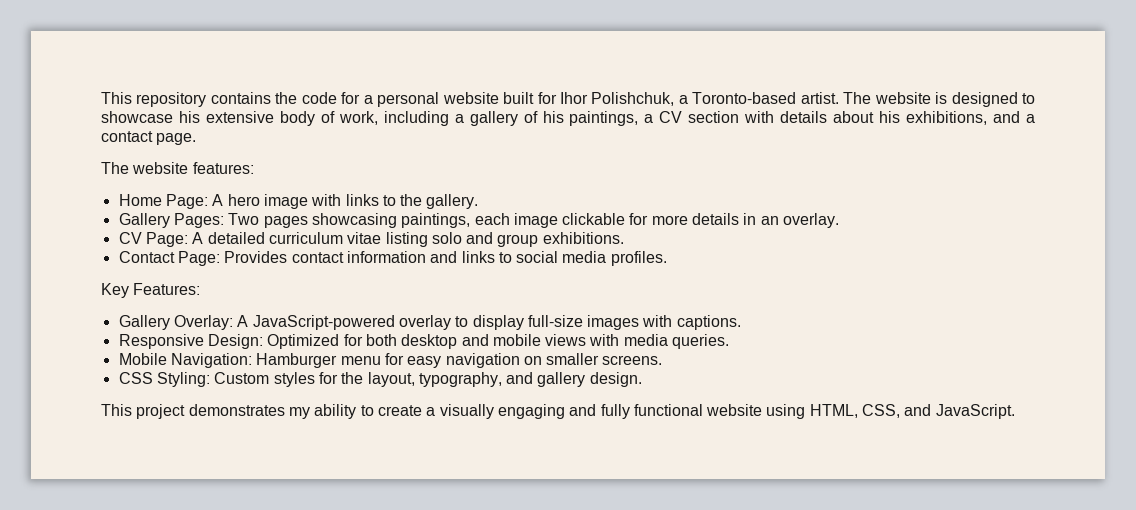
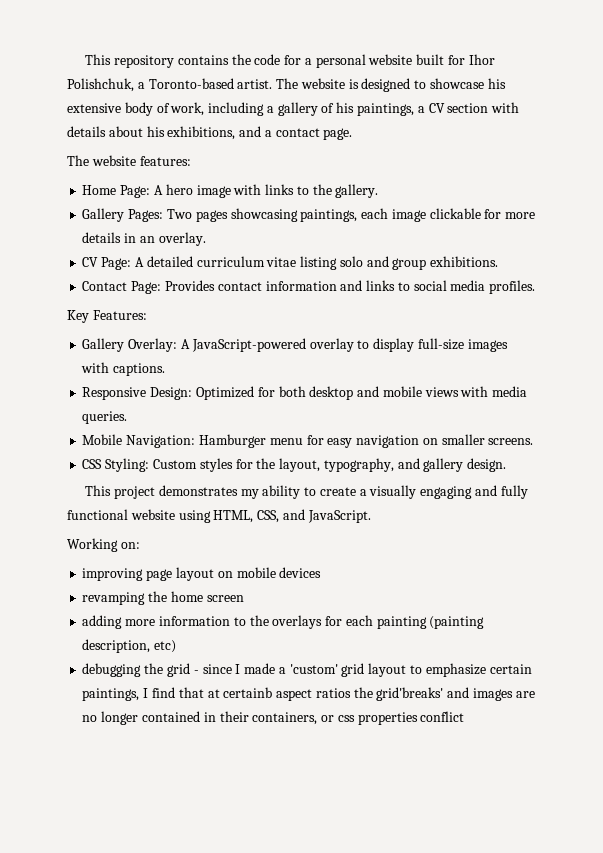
+ Working on:
+ improving page layout on mobile devices
+ revamping the home screen
+ adding more information to the overlays for each painting (painting description, etc)
+ debugging the grid - since I made a 'custom' grid layout to emphasize certain paintings, I find that at certainb aspect ratios the grid'breaks' and images are no longer contained in their containers, or css properties conflict

